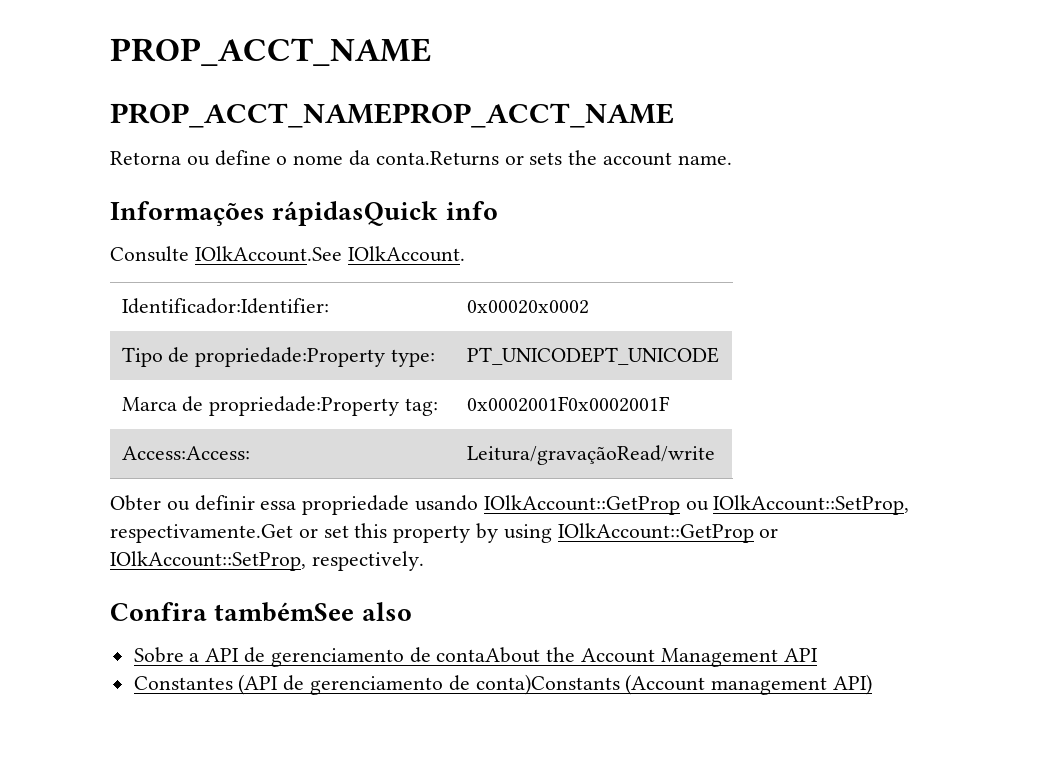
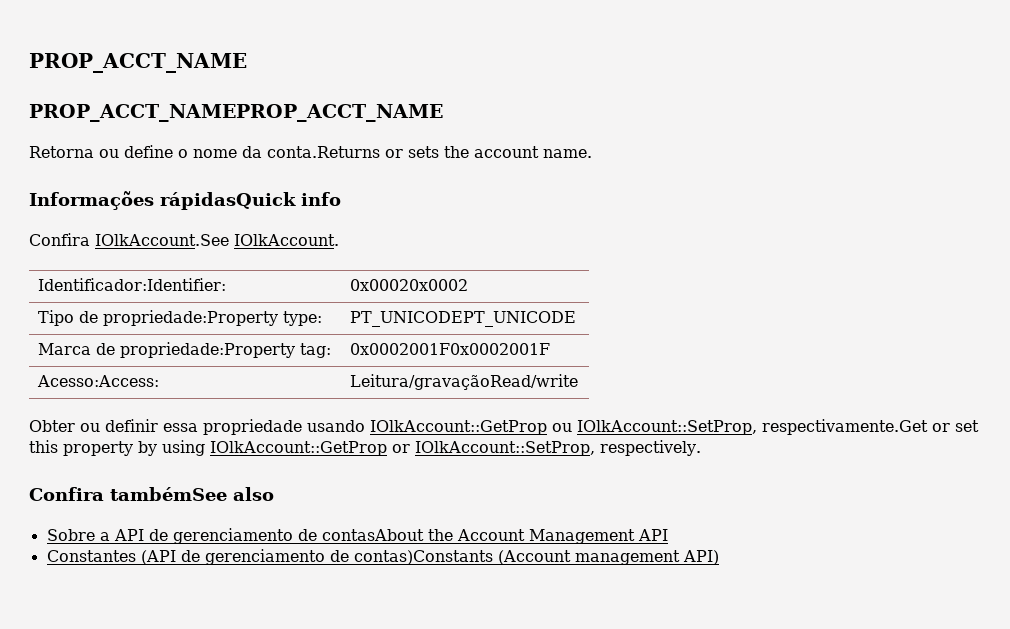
- Consulte IOlkAccount.See IOlkAccount.
+ Confira IOlkAccount.See IOlkAccount.
- Access:Access: | Leitura/gravaçãoRead/write
+ Acesso:Access: | Leitura/gravaçãoRead/write
- Sobre a API de gerenciamento de contaAbout the Account Management API
+ Sobre a API de gerenciamento de contasAbout the Account Management API
- Constantes (API de gerenciamento de conta)Constants (Account management API)
+ Constantes (API de gerenciamento de contas)Constants (Account management API)

